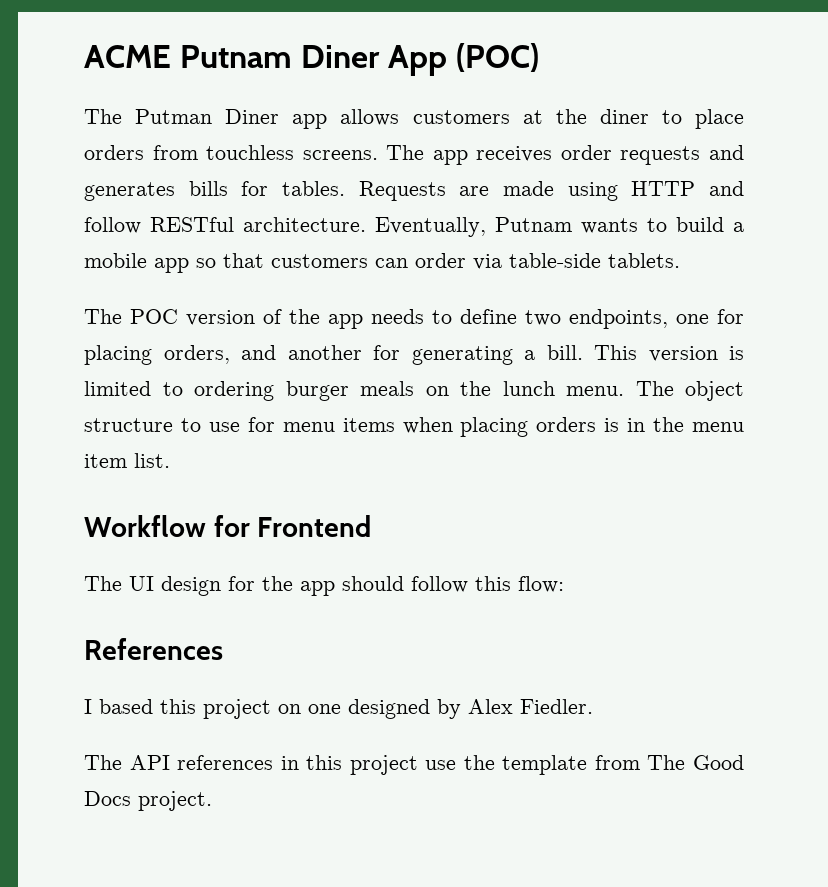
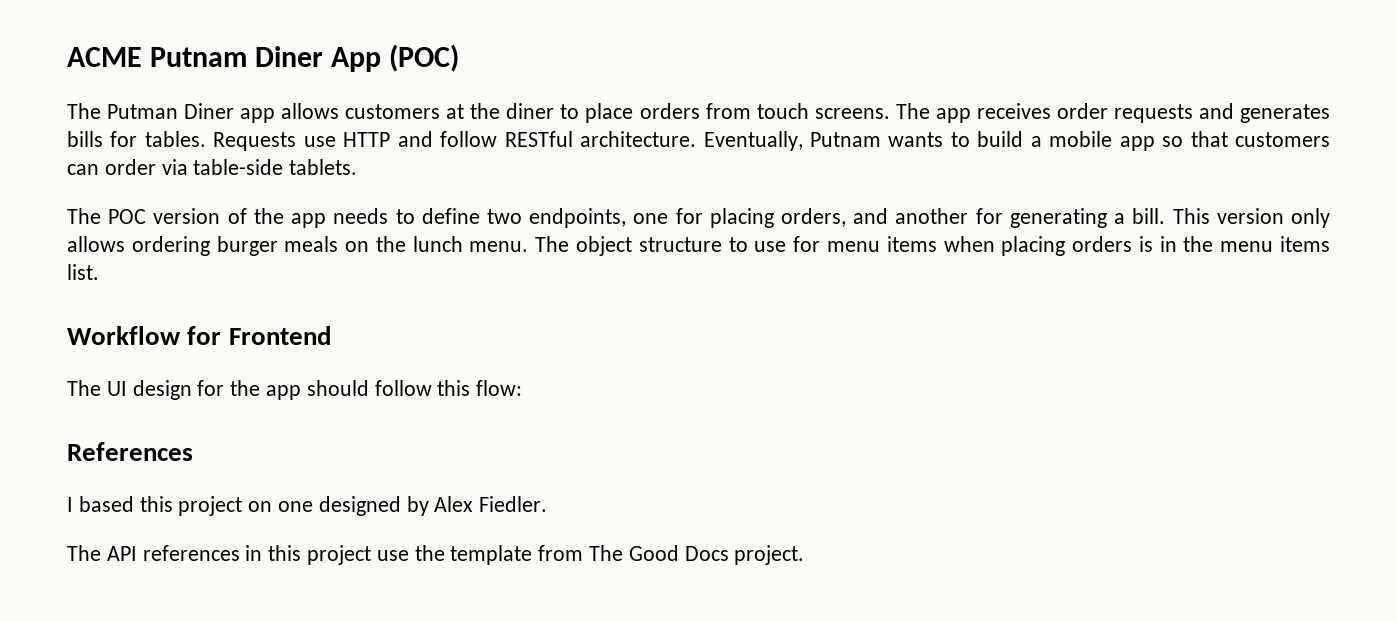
- The Putman Diner app allows customers at the diner to place orders from touchless screens.
+ The Putman Diner app allows customers at the diner to place orders from touch screens.
- Requests are made using HTTP and follow RESTful architecture.
+ Requests use HTTP and follow RESTful architecture.
- This version is limited to ordering burger meals on the lunch menu.
+ This version only allows ordering burger meals on the lunch menu.
- The object structure to use for menu items when placing orders is in the menu item list.
+ The object structure to use for menu items when placing orders is in the menu items list.

